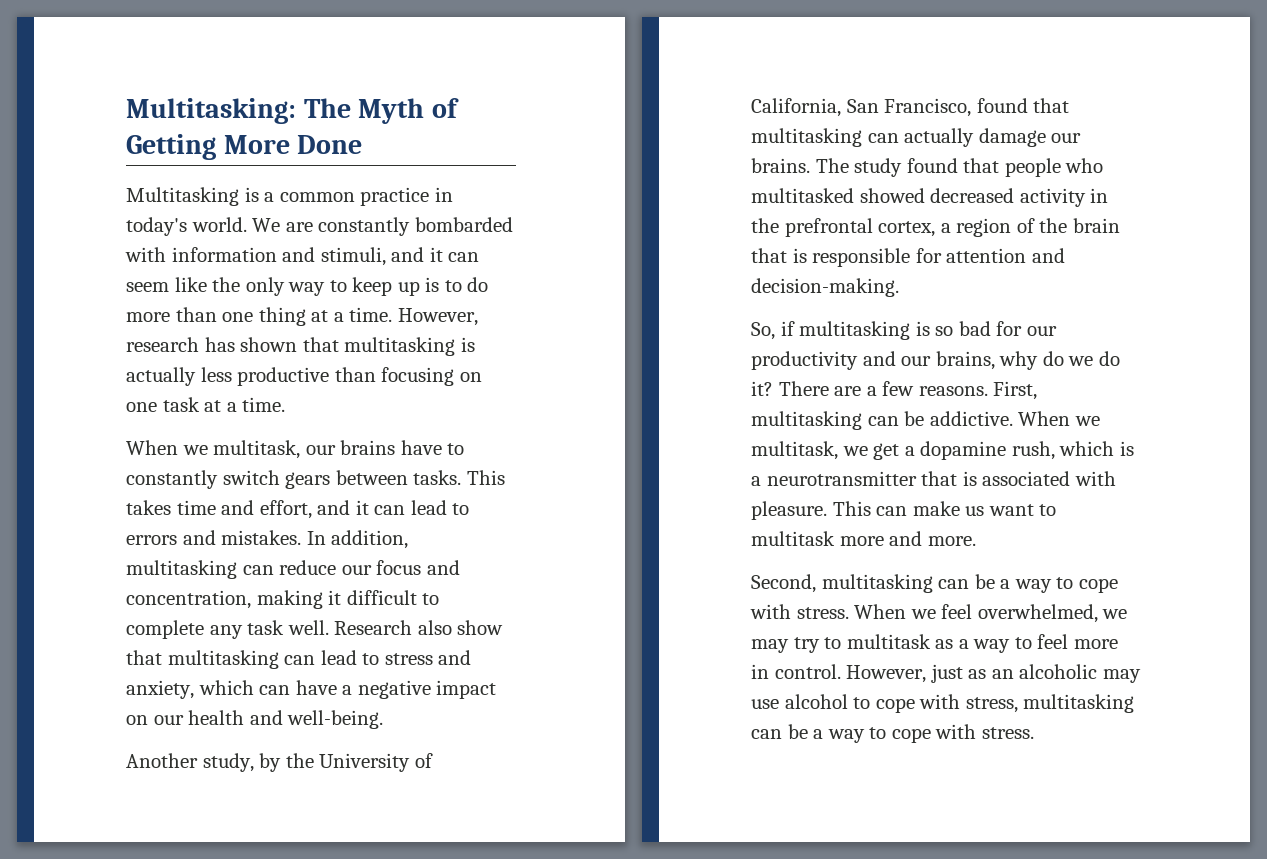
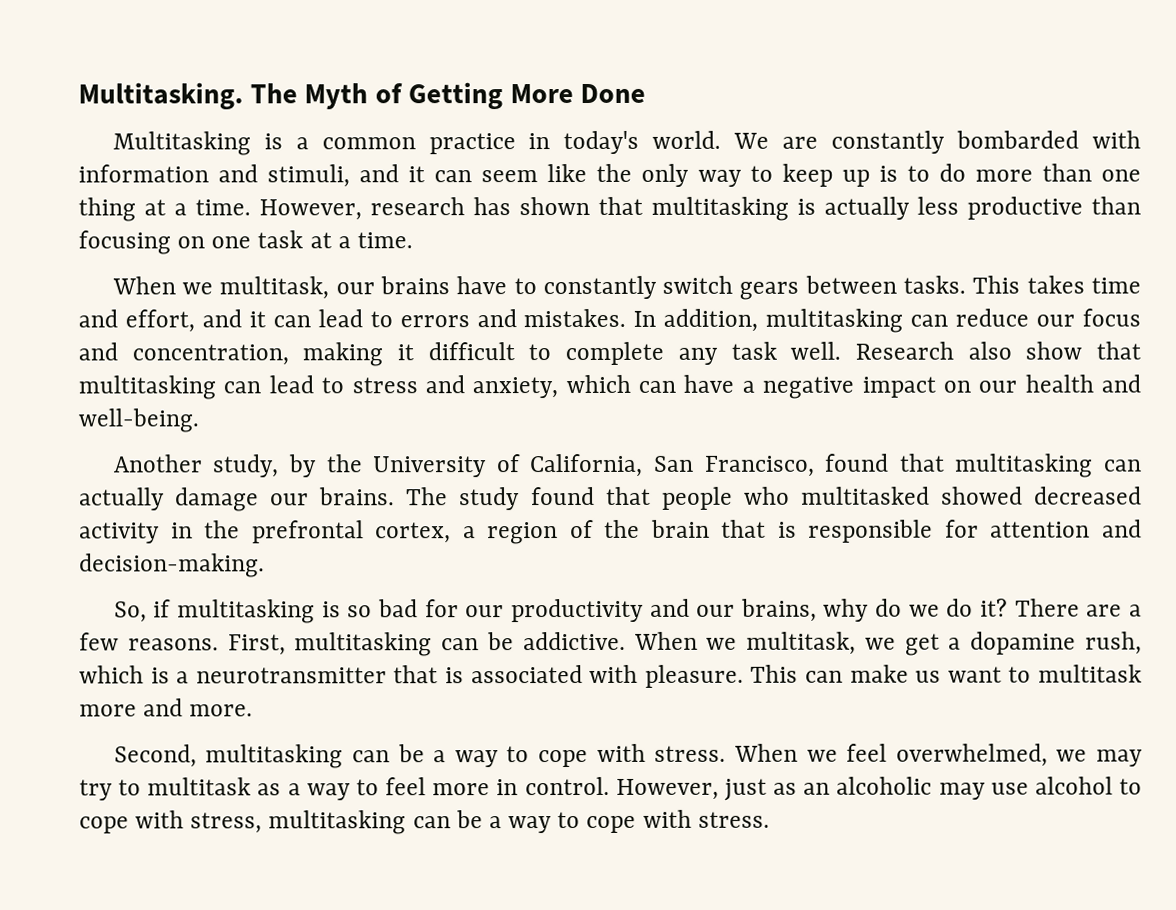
- Multitasking: The Myth of Getting More Done
+ Multitasking. The Myth of Getting More Done

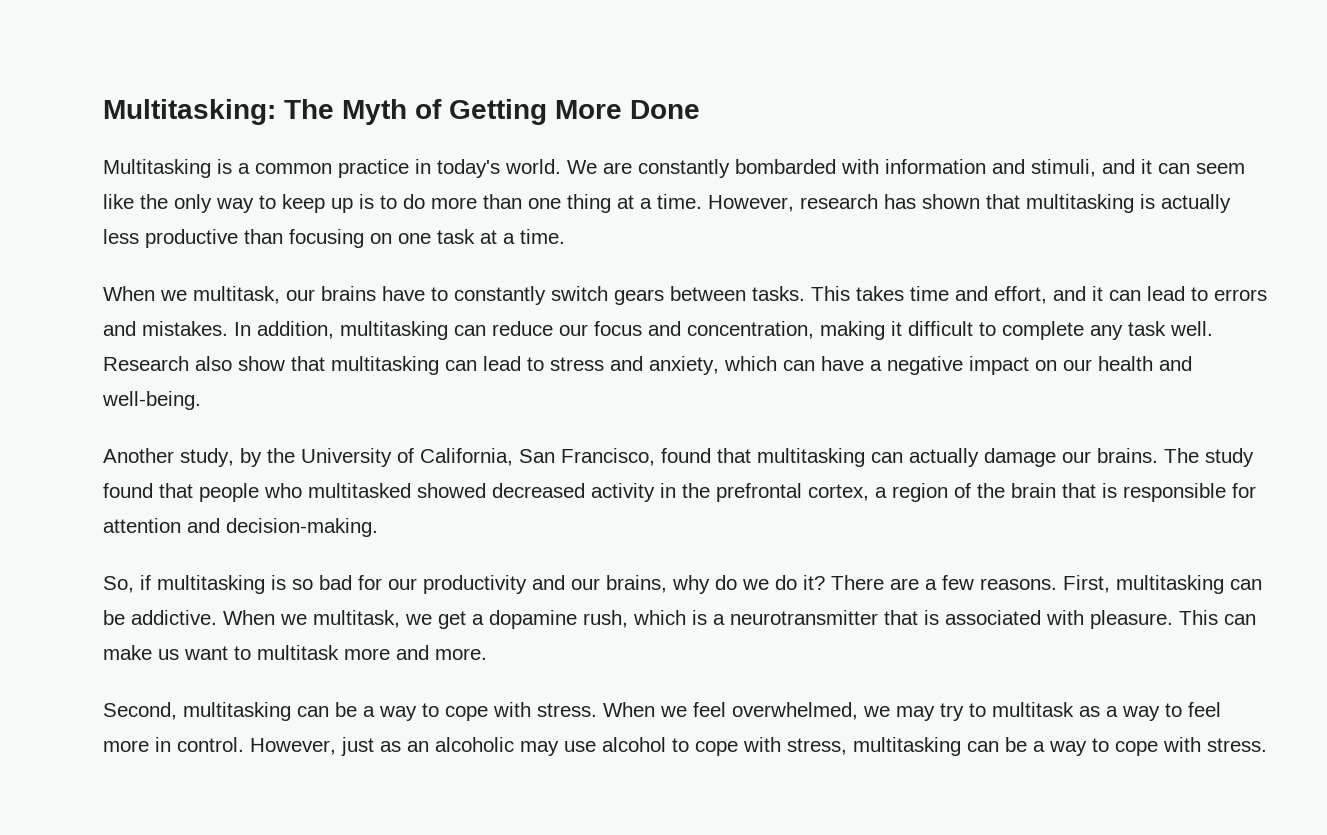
- Multitasking. The Myth of Getting More Done
+ Multitasking: The Myth of Getting More Done

